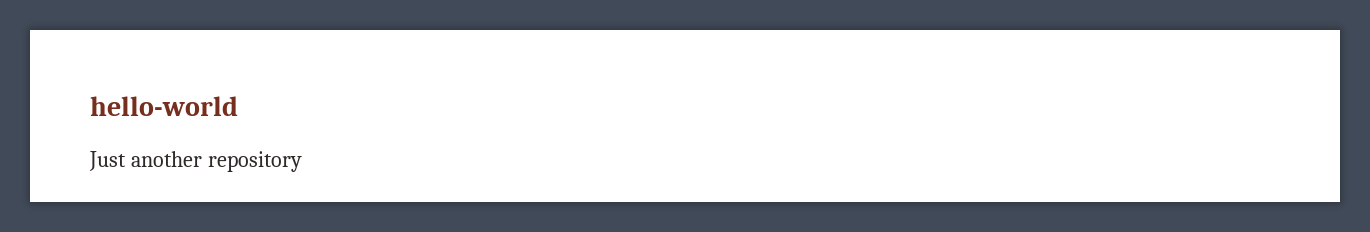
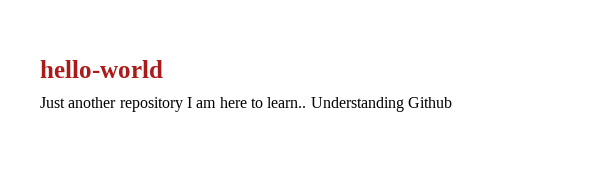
- Just another repository
+ Just another repository I am here to learn.. Understanding Github

